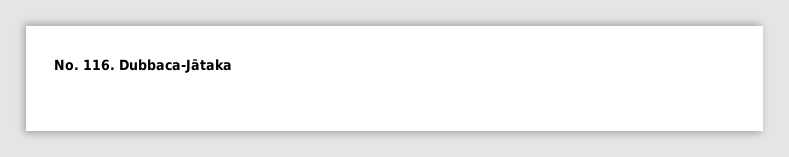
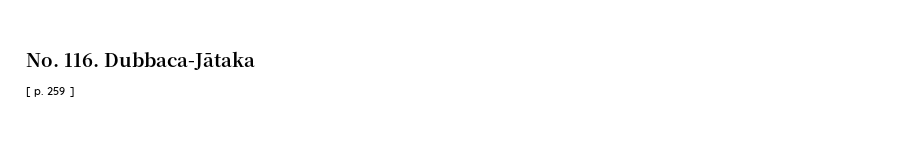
+ [ p. 259 ]

